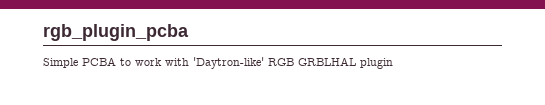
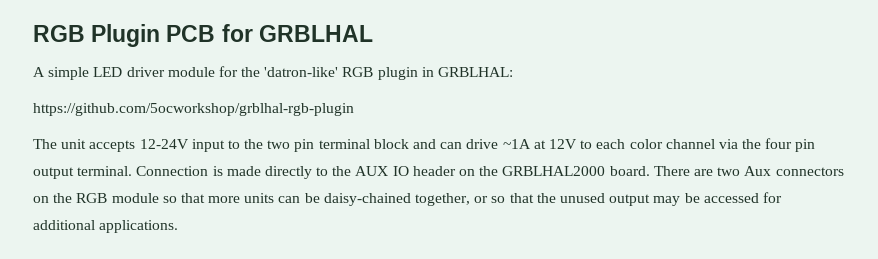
- rgb_plugin_pcba
- Simple PCBA to work with 'Daytron-like' RGB GRBLHAL plugin
+ RGB Plugin PCB for GRBLHAL
+ A simple LED driver module for the 'datron-like' RGB plugin in GRBLHAL:
+ https://github.com/5ocworkshop/grblhal-rgb-plugin
+ The unit accepts 12-24V input to the two pin terminal block and can drive ~1A at 12V to each color channel via the four pin output terminal. Connection is made directly to the AUX IO header on the GRBLHAL2000 board. There are two Aux connectors on the RGB module so that more units can be daisy-chained together, or so that the unused output may be accessed for additional applications.

